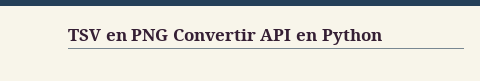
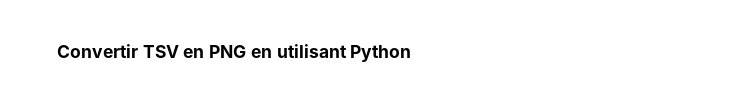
- TSV en PNG Convertir API en Python
+ Convertir TSV en PNG en utilisant Python

